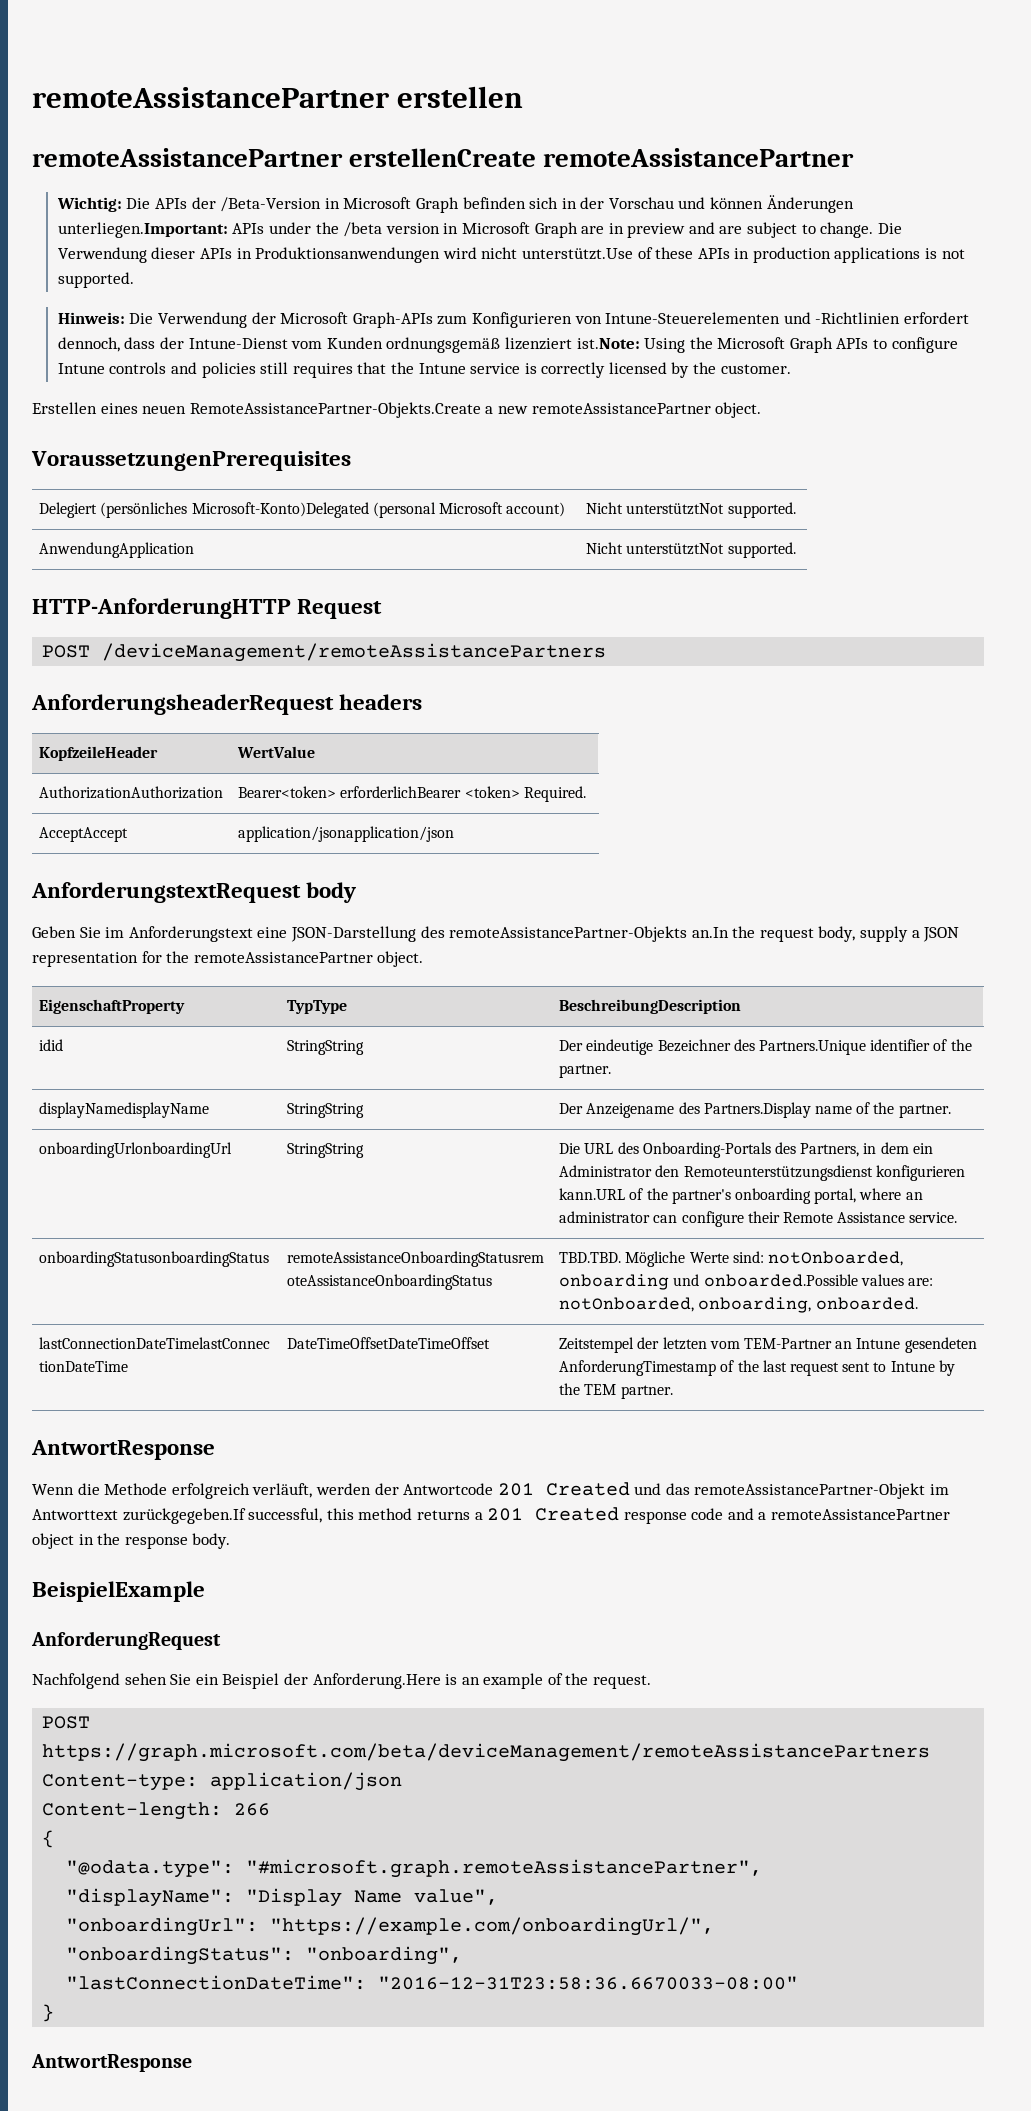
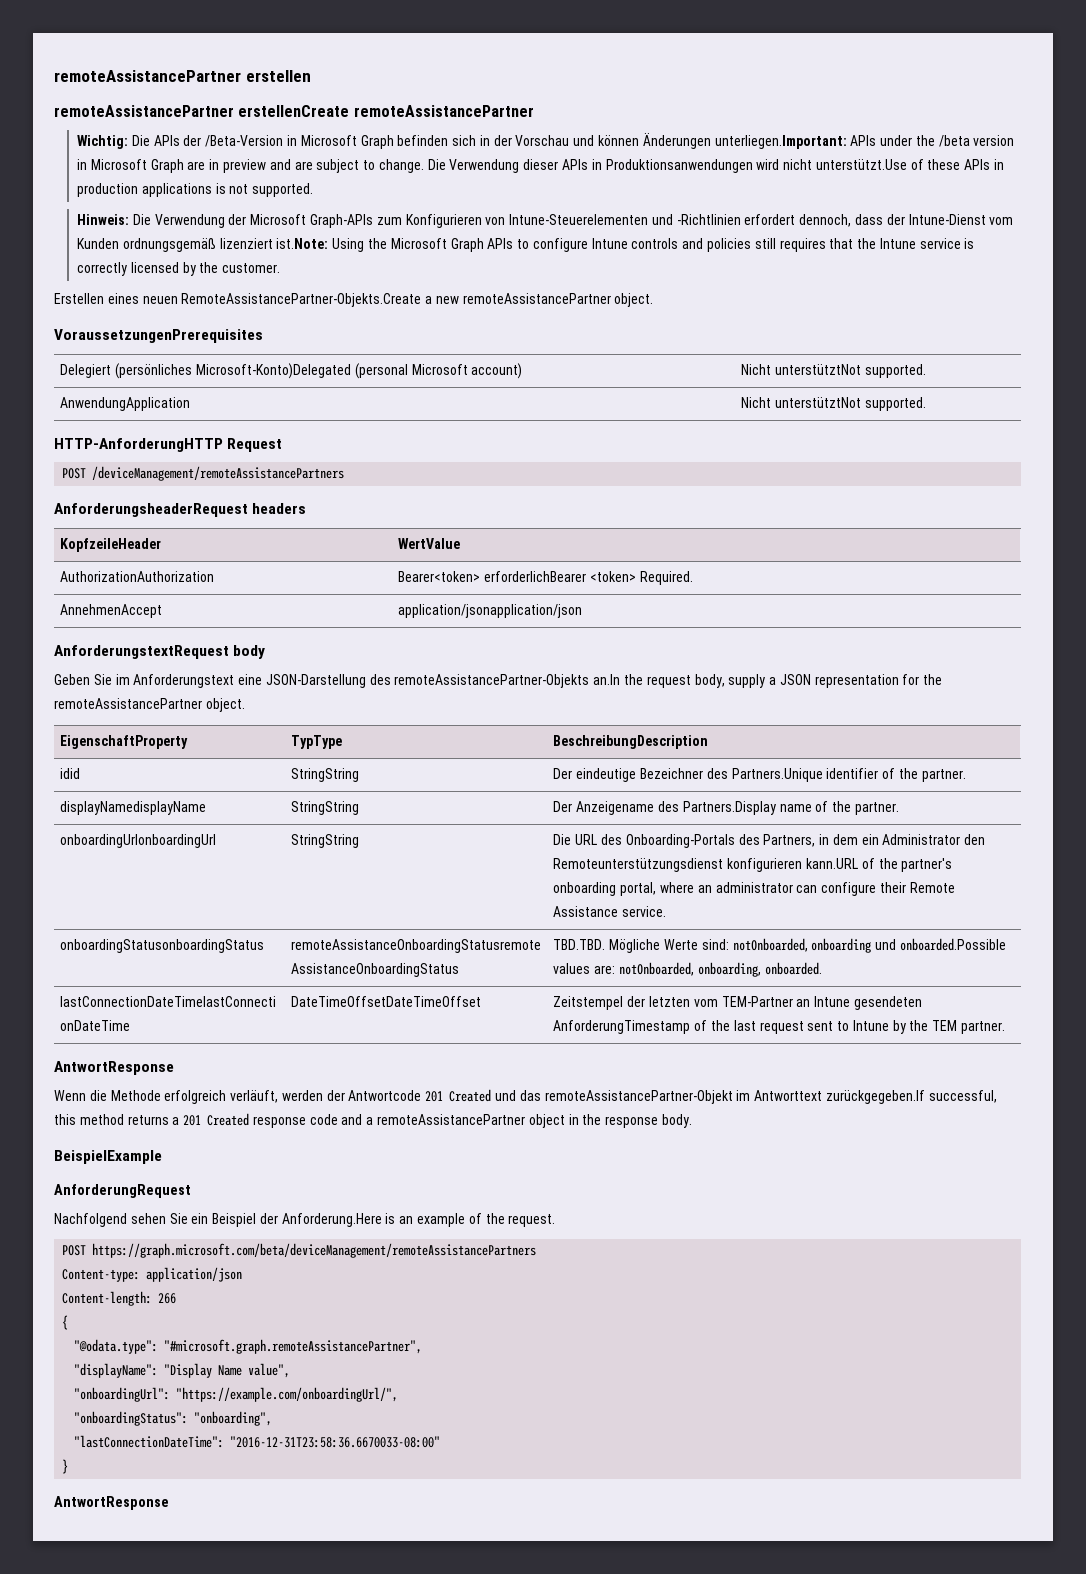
- AcceptAccept | application/jsonapplication/json
+ AnnehmenAccept | application/jsonapplication/json

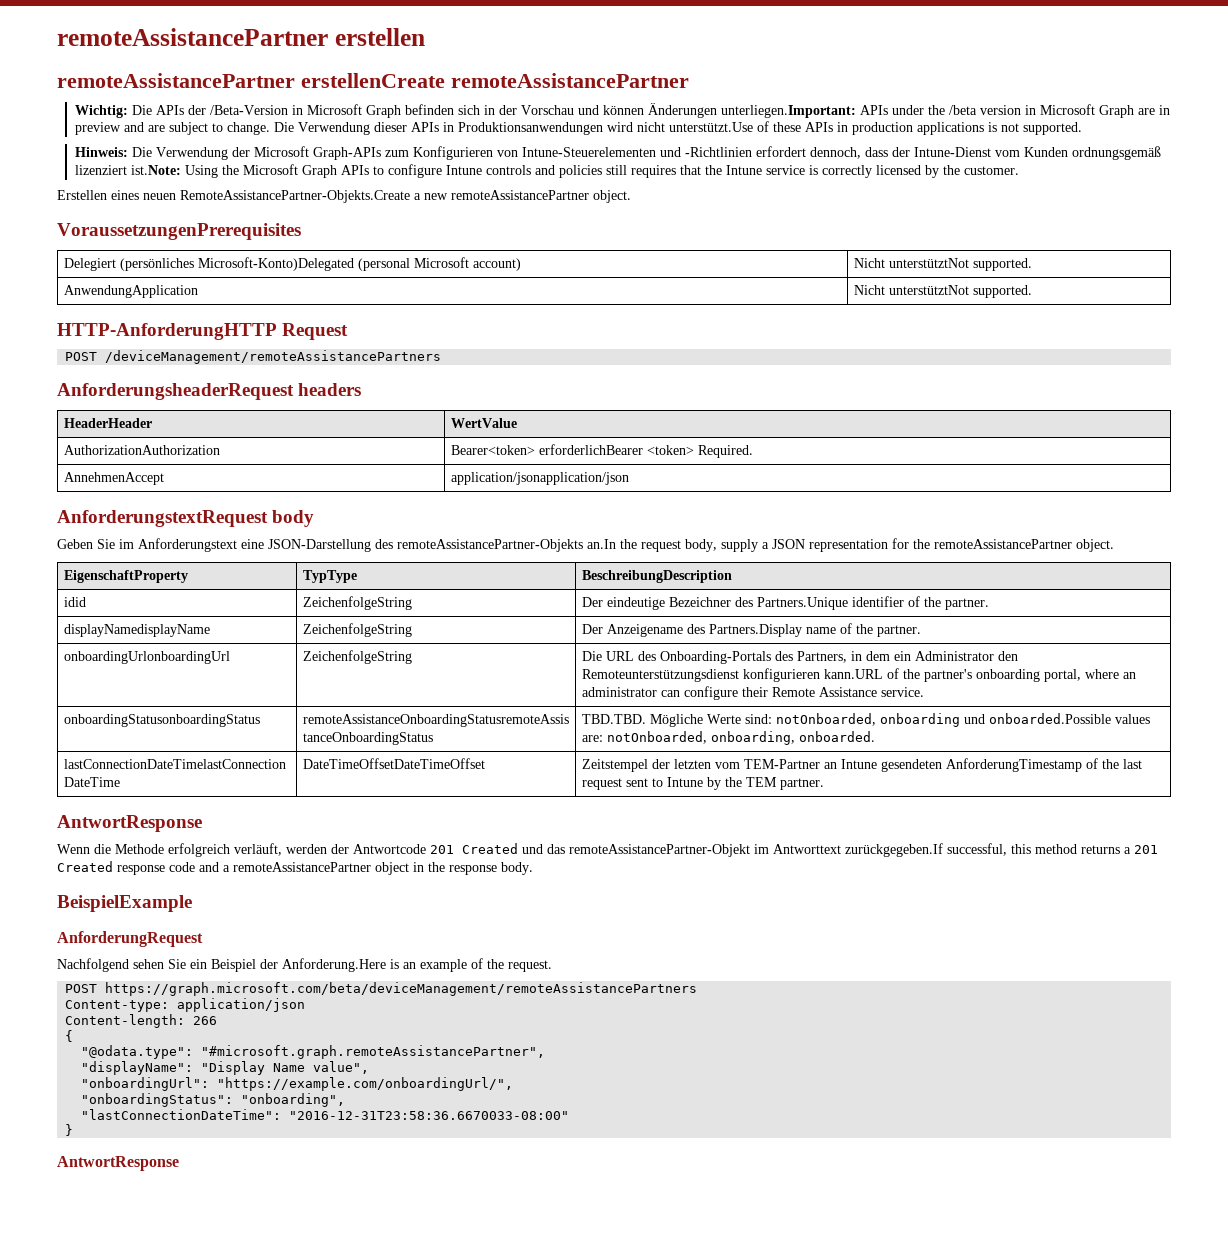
- KopfzeileHeader | WertValue
+ HeaderHeader | WertValue
- idid | StringString | Der eindeutige Bezeichner des Partners.Unique identifier of the partner.
+ idid | ZeichenfolgeString | Der eindeutige Bezeichner des Partners.Unique identifier of the partner.
- displayNamedisplayName | StringString | Der Anzeigename des Partners.Display name of the partner.
+ displayNamedisplayName | ZeichenfolgeString | Der Anzeigename des Partners.Display name of the partner.
- onboardingUrlonboardingUrl | StringString | Die URL des Onboarding-Portals des Partners, in dem ein Administrator den Remoteunterstützungsdienst konfigurieren kann.URL of the partner's onboarding portal, where an administrator can configure their Remote Assistance service.
+ onboardingUrlonboardingUrl | ZeichenfolgeString | Die URL des Onboarding-Portals des Partners, in dem ein Administrator den Remoteunterstützungsdienst konfigurieren kann.URL of the partner's onboarding portal, where an administrator can configure their Remote Assistance service.

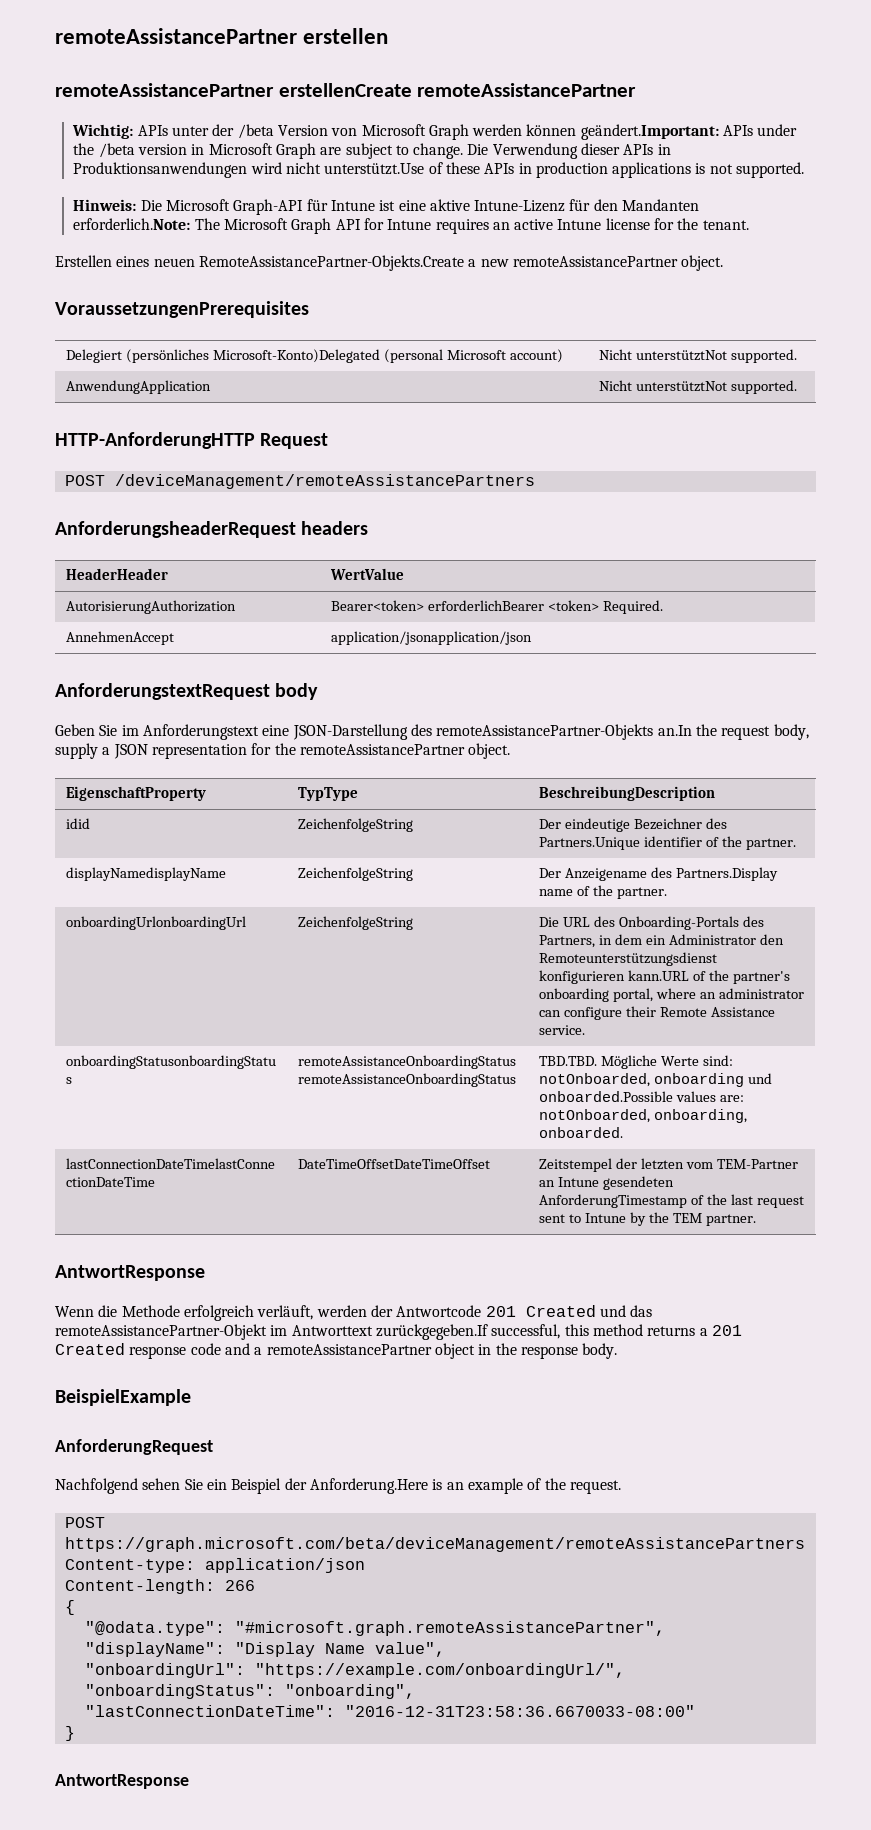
- Wichtig: Die APIs der /Beta-Version in Microsoft Graph befinden sich in der Vorschau und können Änderungen unterliegen.Important: APIs under the /beta version in Microsoft Graph are in preview and are subject to change.
+ Wichtig: APIs unter der /beta Version von Microsoft Graph werden können geändert.Important: APIs under the /beta version in Microsoft Graph are subject to change.
- Hinweis: Die Verwendung der Microsoft Graph-APIs zum Konfigurieren von Intune-Steuerelementen und -Richtlinien erfordert dennoch, dass der Intune-Dienst vom Kunden ordnungsgemäß lizenziert ist.Note: Using the Microsoft Graph APIs to configure Intune controls and policies still requires that the Intune service is correctly licensed by the customer.
+ Hinweis: Die Microsoft Graph-API für Intune ist eine aktive Intune-Lizenz für den Mandanten erforderlich.Note: The Microsoft Graph API for Intune requires an active Intune license for the tenant.
- AuthorizationAuthorization | Bearer<token> erforderlichBearer <token> Required.
+ AutorisierungAuthorization | Bearer<token> erforderlichBearer <token> Required.

